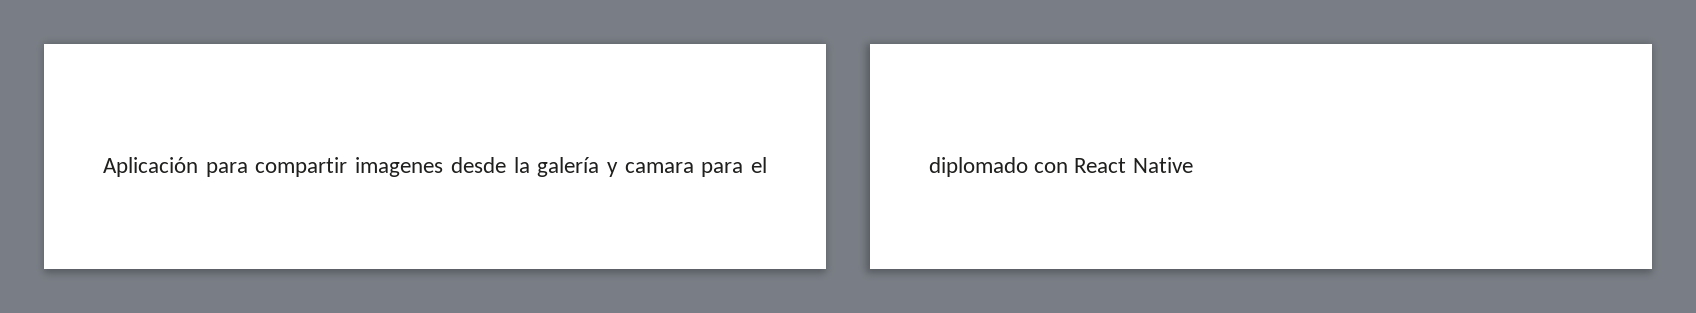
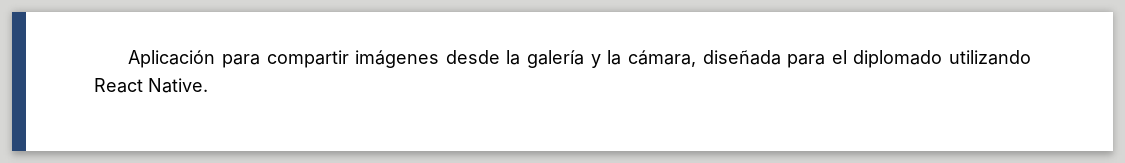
- Aplicación para compartir imagenes desde la galería y camara para el diplomado con React Native
+ Aplicación para compartir imágenes desde la galería y la cámara, diseñada para el diplomado utilizando React Native.

